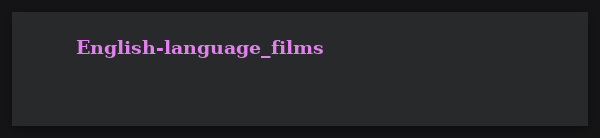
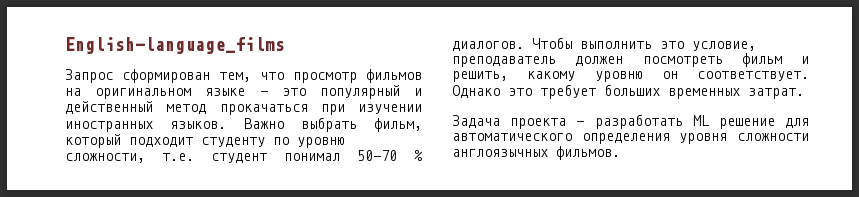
+ Запрос сформирован тем, что просмотр фильмов на оригинальном языке - это популярный и действенный метод прокачаться при изучении иностранных языков. Важно выбрать фильм, который подходит студенту по уровню сложности, т.е. студент понимал 50-70 % диалогов. Чтобы выполнить это условие, преподаватель должен посмотреть фильм и решить, какому уровню он соответствует. Однако это требует больших временных затрат.
+ Задача проекта - разработать ML решение для автоматического определения уровня сложности англоязычных фильмов.

